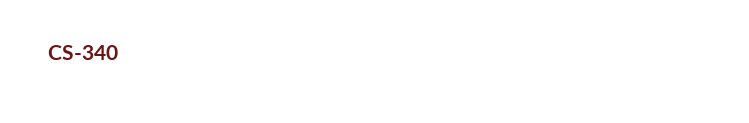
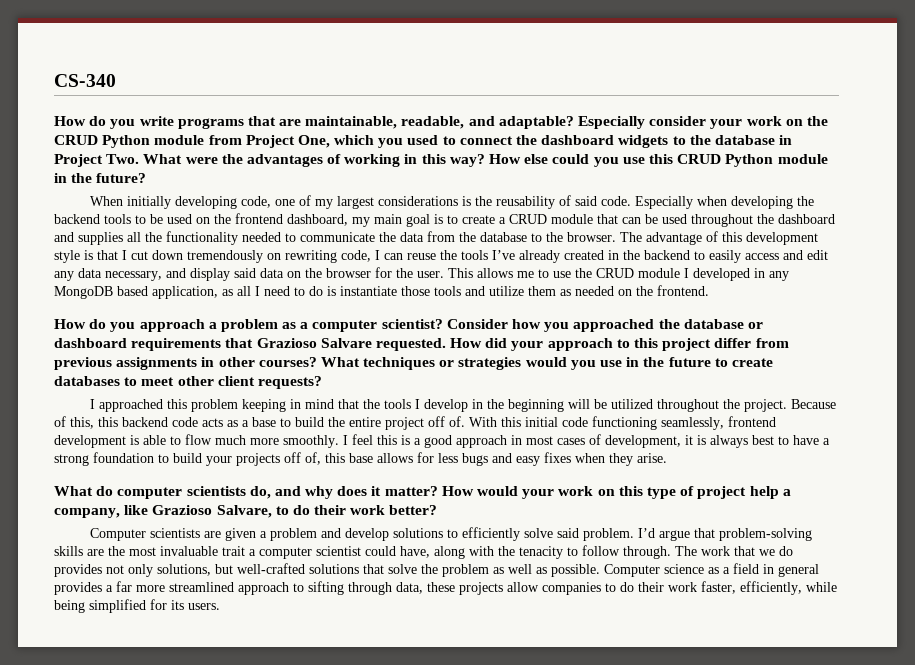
+ How do you write programs that are maintainable, readable, and adaptable? Especially consider your work on the CRUD Python module from Project One, which you used to connect the dashboard widgets to the database in Project Two. What were the advantages of working in this way? How else could you use this CRUD Python module in the future?
+ When initially developing code, one of my largest considerations is the reusability of said code. Especially when developing the backend tools to be used on the frontend dashboard, my main goal is to create a CRUD module that can be used throughout the dashboard and supplies all the functionality needed to communicate the data from the database to the browser. The advantage of this development style is that I cut down tremendously on rewriting code, I can reuse the tools I’ve already created in the backend to easily access and edit any data necessary, and display said data on the browser for the user. This allows me to use the CRUD module I developed in any MongoDB based application, as all I need to do is instantiate those tools and utilize them as needed on the frontend.
+ How do you approach a problem as a computer scientist? Consider how you approached the database or dashboard requirements that Grazioso Salvare requested. How did your approach to this project differ from previous assignments in other courses? What techniques or strategies would you use in the future to create databases to meet other client requests?
+ I approached this problem keeping in mind that the tools I develop in the beginning will be utilized throughout the project. Because of this, this backend code acts as a base to build the entire project off of. With this initial code functioning seamlessly, frontend development is able to flow much more smoothly. I feel this is a good approach in most cases of development, it is always best to have a strong foundation to build your projects off of, this base allows for less bugs and easy fixes when they arise.
+ What do computer scientists do, and why does it matter? How would your work on this type of project help a company, like Grazioso Salvare, to do their work better?
+ Computer scientists are given a problem and develop solutions to efficiently solve said problem. I’d argue that problem-solving skills are the most invaluable trait a computer scientist could have, along with the tenacity to follow through. The work that we do provides not only solutions, but well-crafted solutions that solve the problem as well as possible. Computer science as a field in general provides a far more streamlined approach to sifting through data, these projects allow companies to do their work faster, efficiently, while being simplified for its users.

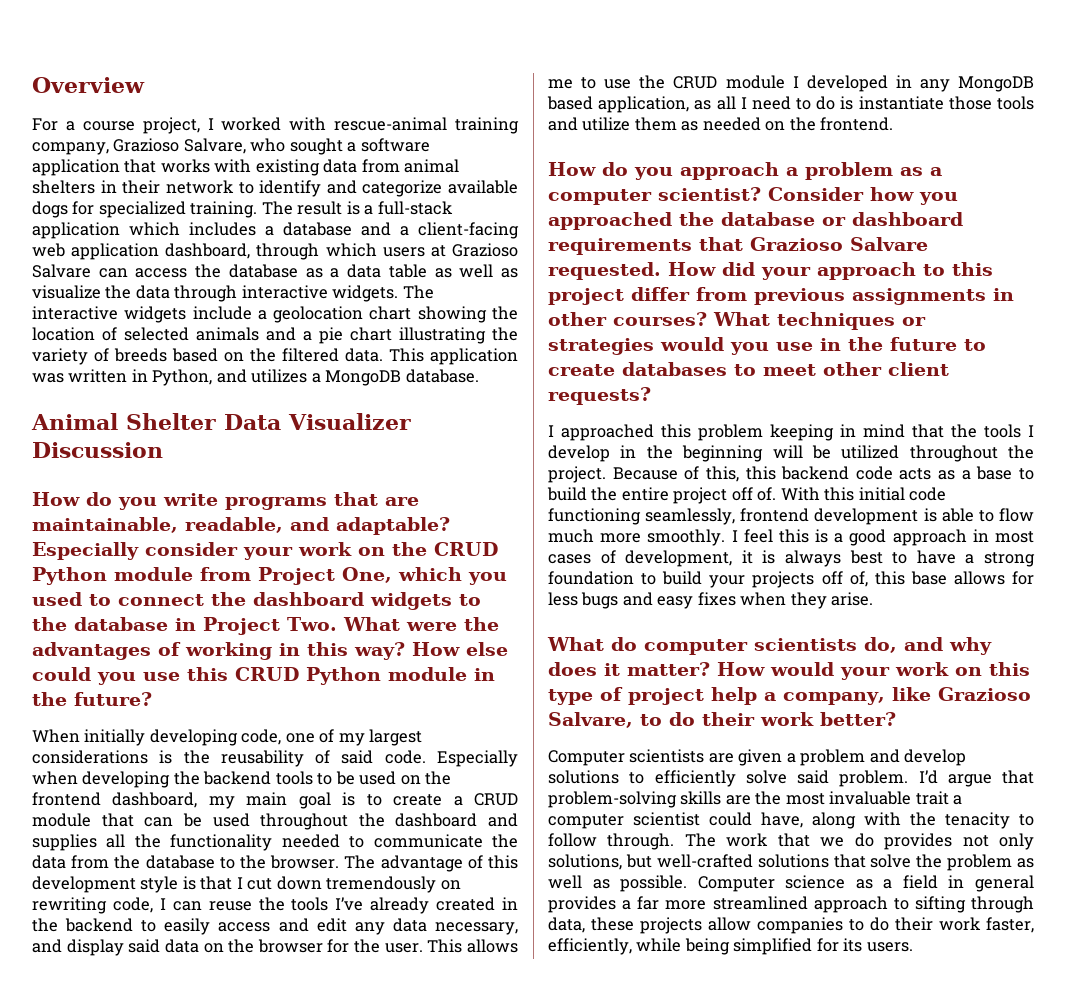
- CS-340
+ Overview
+ For a course project, I worked with rescue-animal training company, Grazioso Salvare, who sought a software application that works with existing data from animal shelters in their network to identify and categorize available dogs for specialized training. The result is a full-stack application which includes a database and a client-facing web application dashboard, through which users at Grazioso Salvare can access the database as a data table as well as visualize the data through interactive widgets. The interactive widgets include a geolocation chart showing the location of selected animals and a pie chart illustrating the variety of breeds based on the filtered data. This application was written in Python, and utilizes a MongoDB database.
+ Animal Shelter Data Visualizer Discussion

